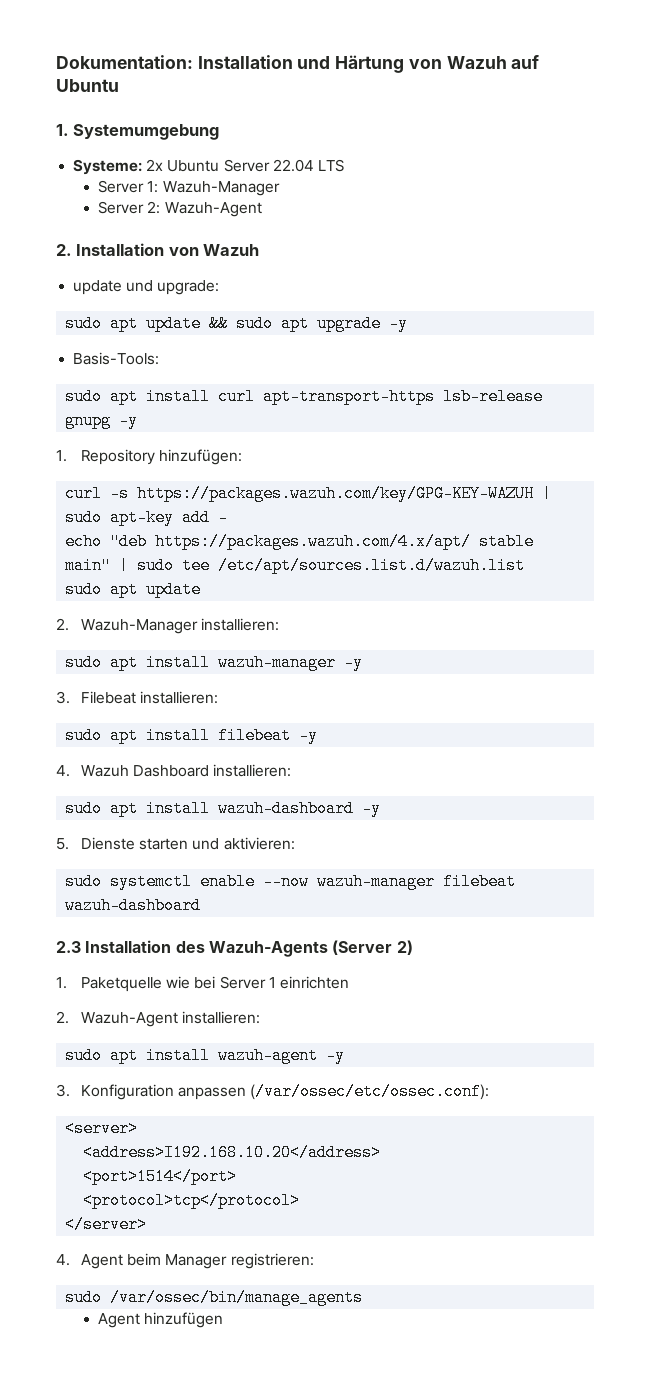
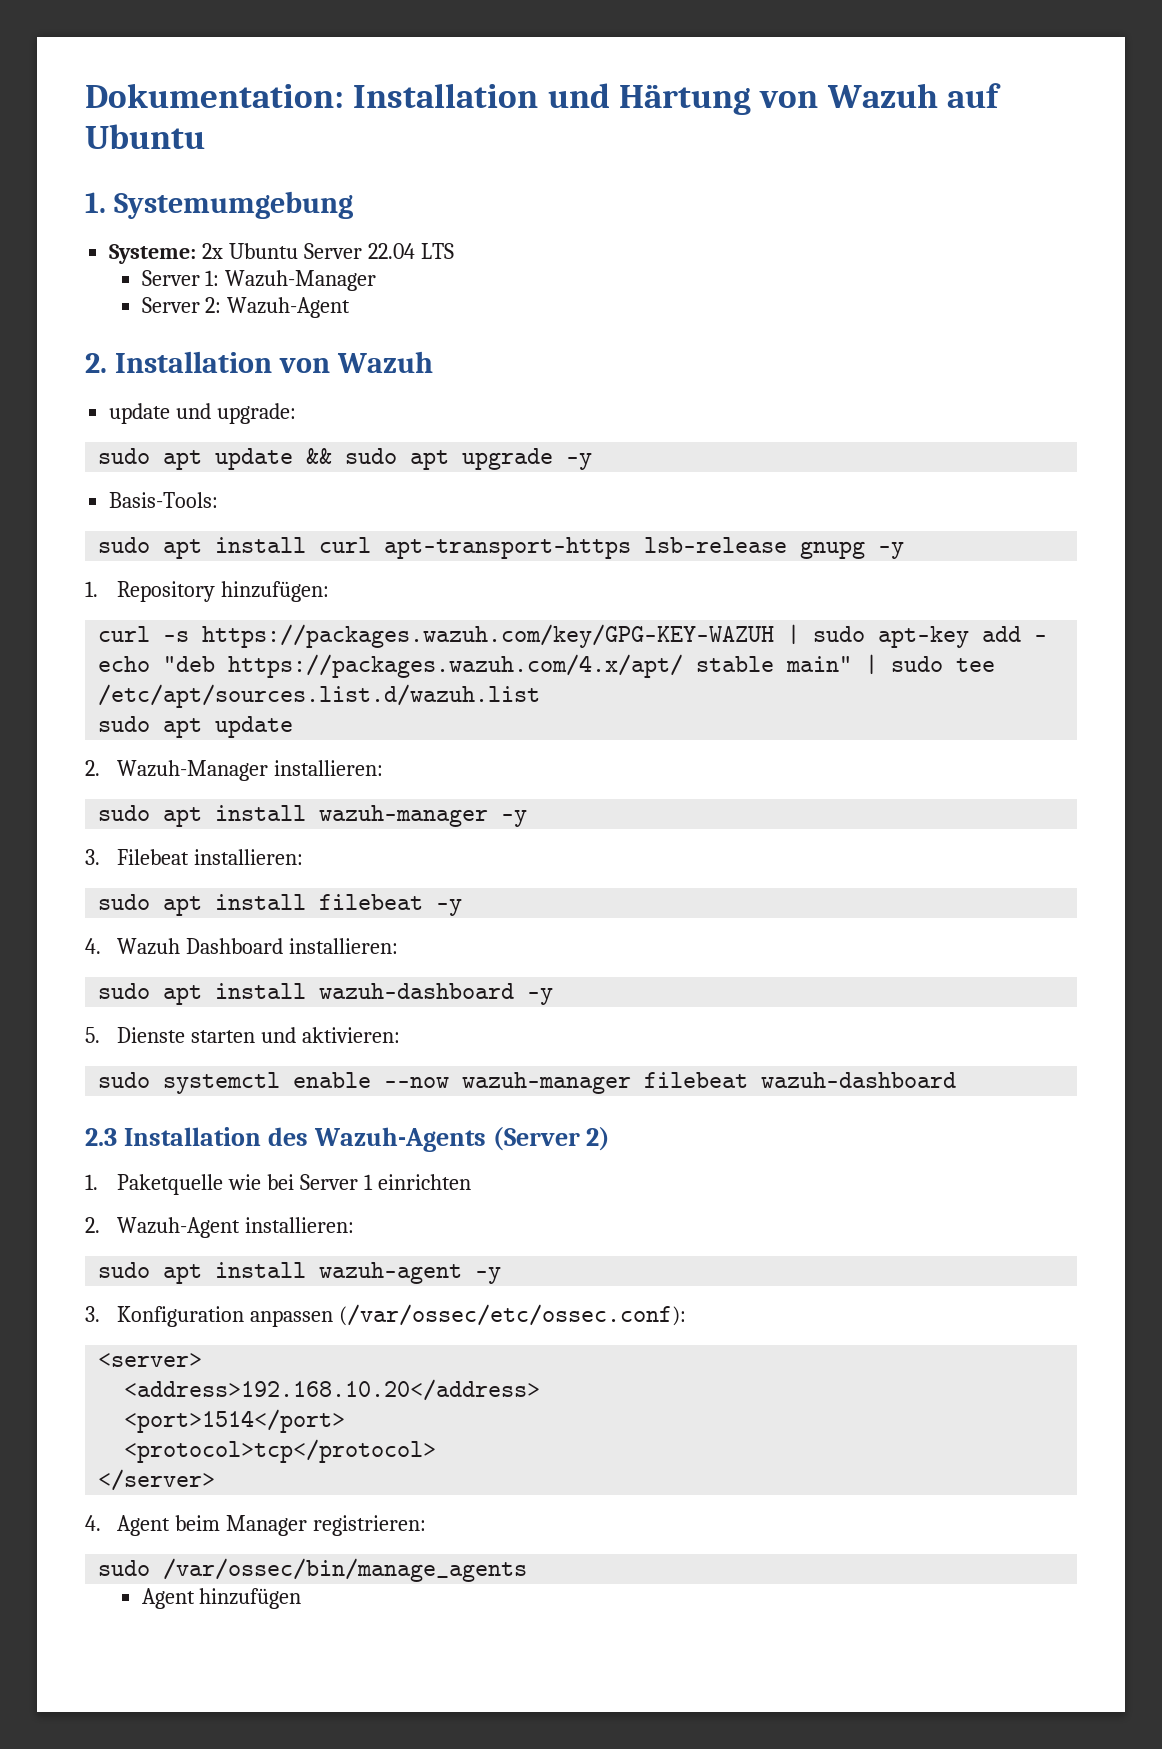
- <address>I192.168.10.20</address>
+ <address>192.168.10.20</address>

